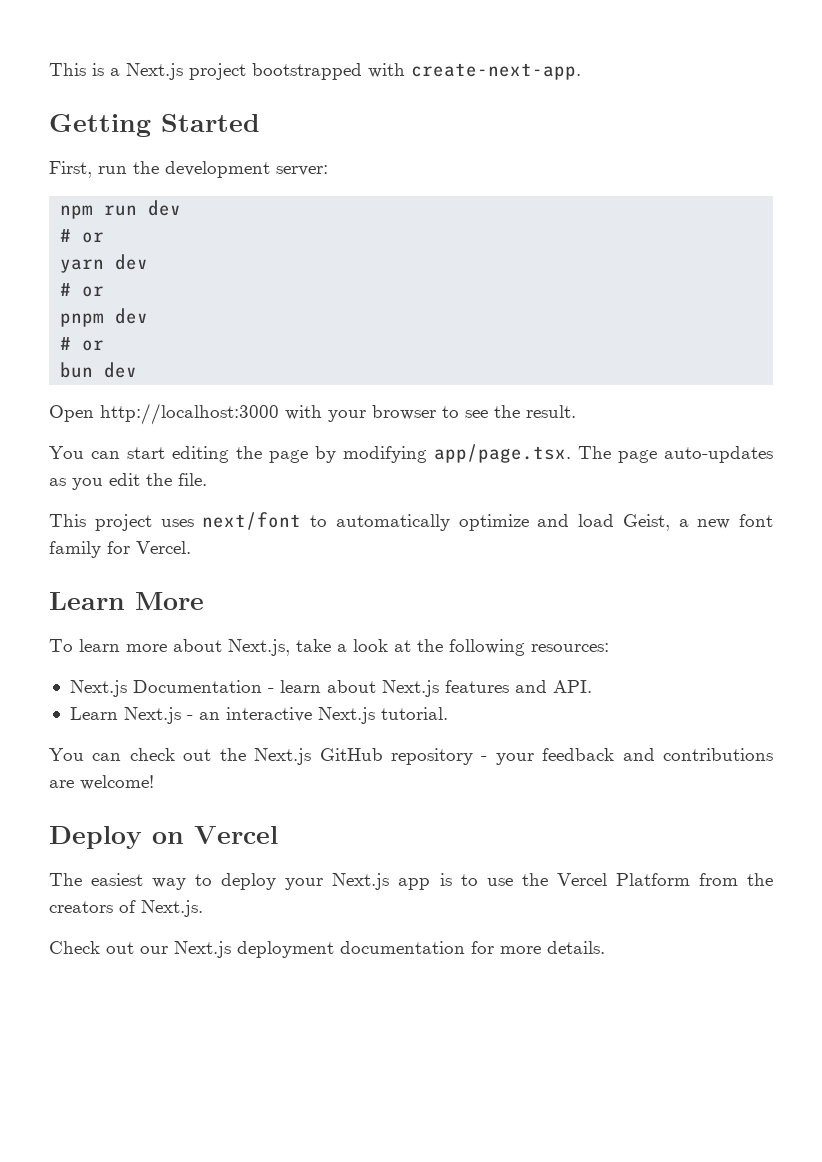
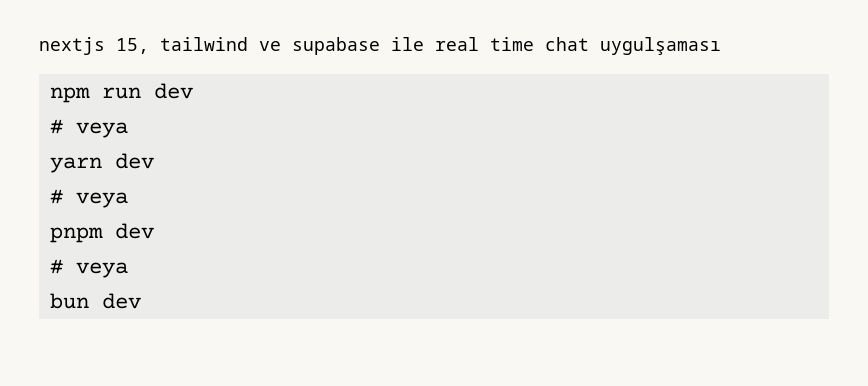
- This is a Next.js project bootstrapped with create-next-app.
- Getting Started
- First, run the development server:
+ nextjs 15, tailwind ve supabase ile real time chat uygulşaması
  npm run dev
- # or
+ # veya
  yarn dev
- # or
+ # veya
  pnpm dev
- # or
+ # veya
- Open http://localhost:3000 with your browser to see the result.
- You can start editing the page by modifying app/page.tsx. The page auto-updates as you edit the file.
- This project uses next/font to automatically optimize and load Geist, a new font family for Vercel.
- Learn More
- To learn more about Next.js, take a look at the following resources:
- Next.js Documentation - learn about Next.js features and API.
- Learn Next.js - an interactive Next.js tutorial.
- You can check out the Next.js GitHub repository - your feedback and contributions are welcome!
- Deploy on Vercel
- The easiest way to deploy your Next.js app is to use the Vercel Platform from the creators of Next.js.
- Check out our Next.js deployment documentation for more details.

